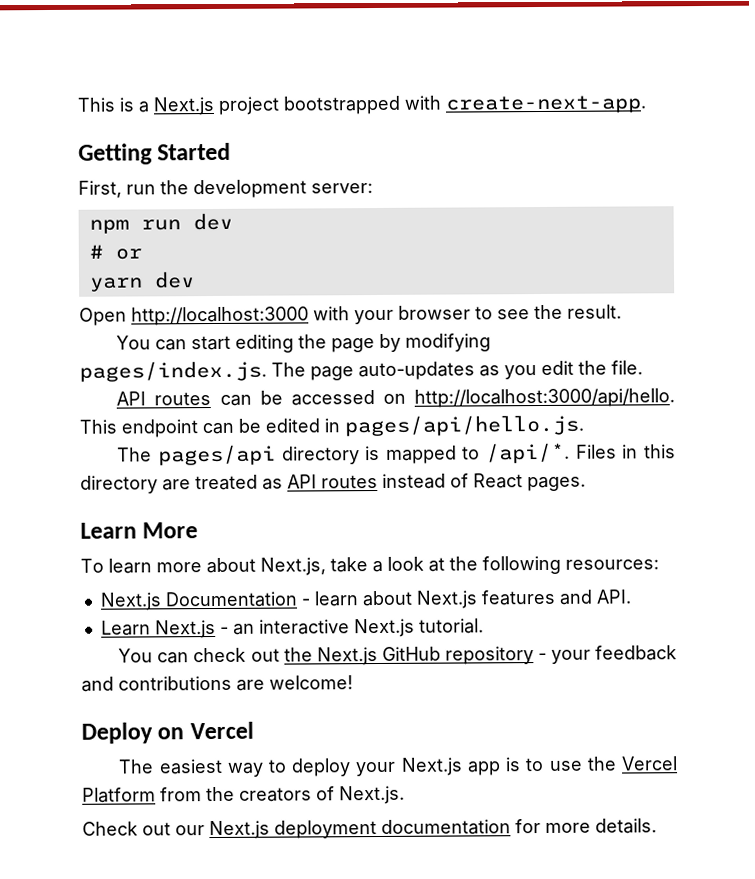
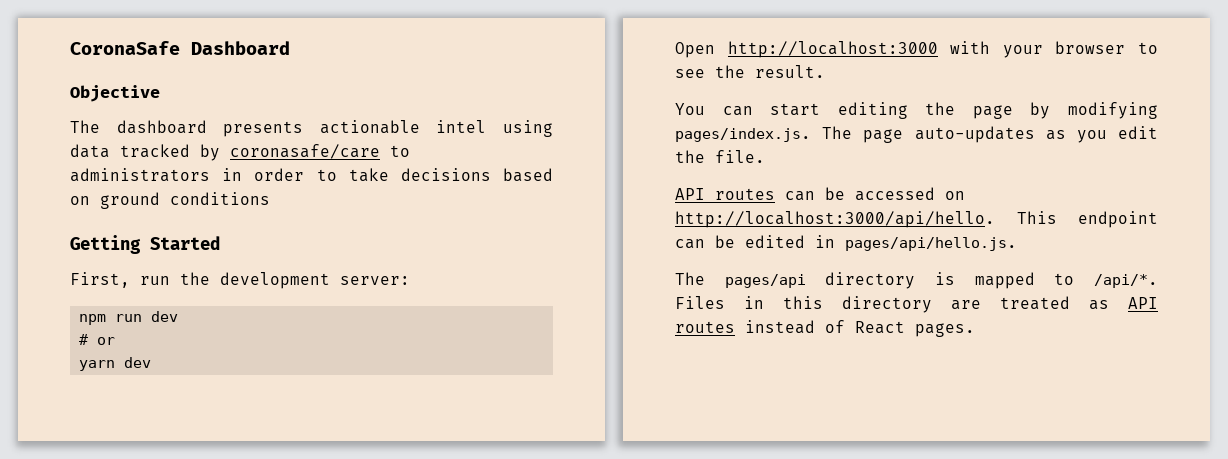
- This is a Next.js project bootstrapped with create-next-app.
+ CoronaSafe Dashboard
+ Objective
+ The dashboard presents actionable intel using data tracked by coronasafe/care to administrators in order to take decisions based on ground conditions
- Learn More
- To learn more about Next.js, take a look at the following resources:
- Next.js Documentation - learn about Next.js features and API.
- Learn Next.js - an interactive Next.js tutorial.
- You can check out the Next.js GitHub repository - your feedback and contributions are welcome!
- Deploy on Vercel
- The easiest way to deploy your Next.js app is to use the Vercel Platform from the creators of Next.js.
- Check out our Next.js deployment documentation for more details.

